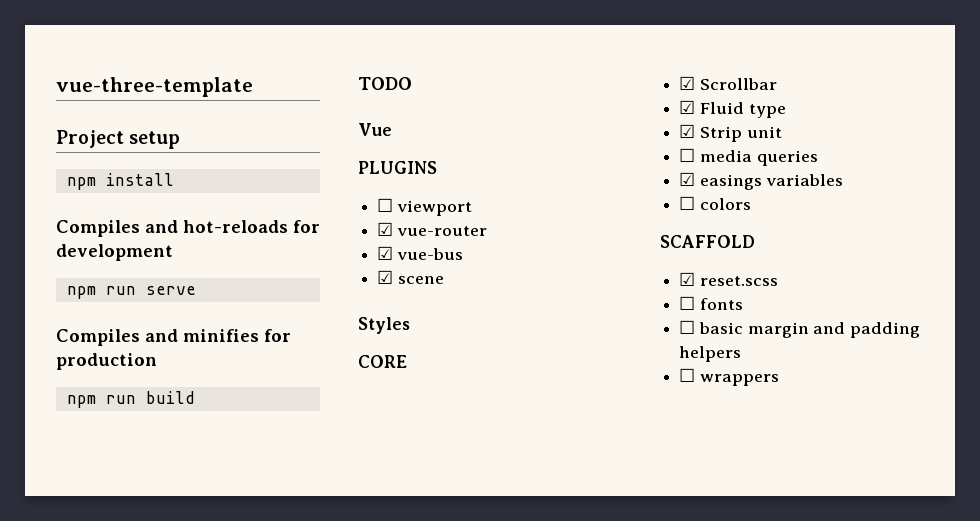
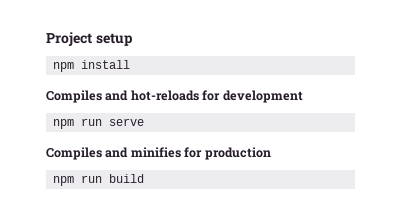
- vue-three-template
- TODO
- Vue
- PLUGINS
- ☐ viewport
- ☑ vue-router
- ☑ vue-bus
- ☑ scene
- Styles
- CORE
- ☑ Scrollbar
- ☑ Fluid type
- ☑ Strip unit
- ☐ media queries
- ☑ easings variables
- ☐ colors
- SCAFFOLD
- ☑ reset.scss
- ☐ fonts
- ☐ basic margin and padding helpers
- ☐ wrappers

